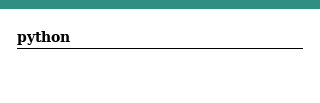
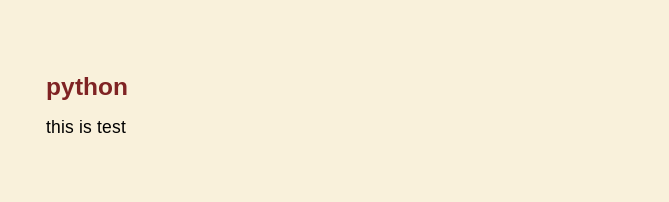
+ this is test

